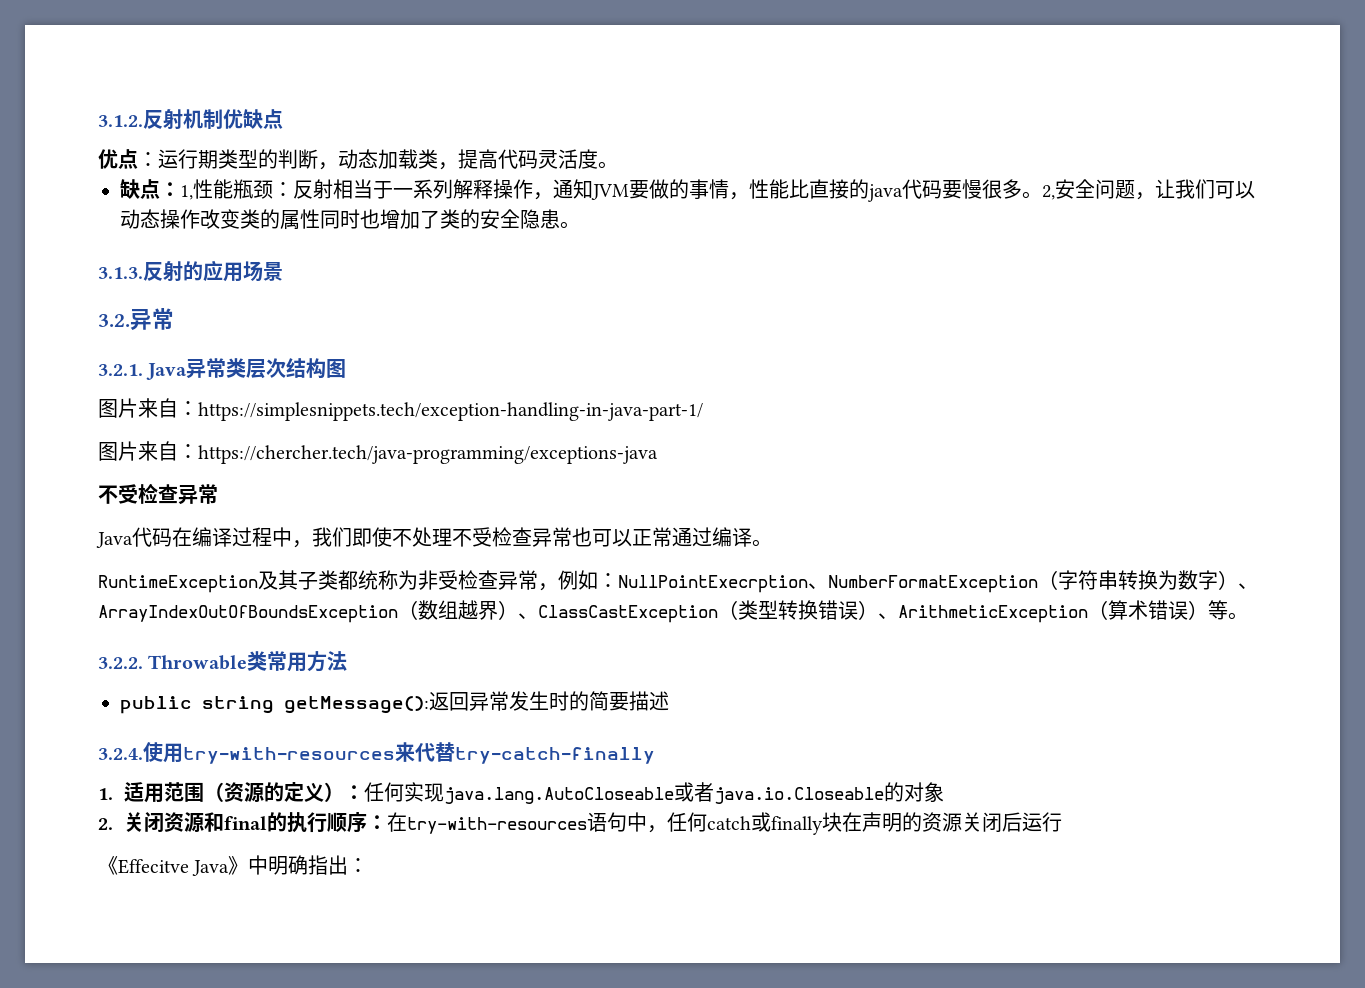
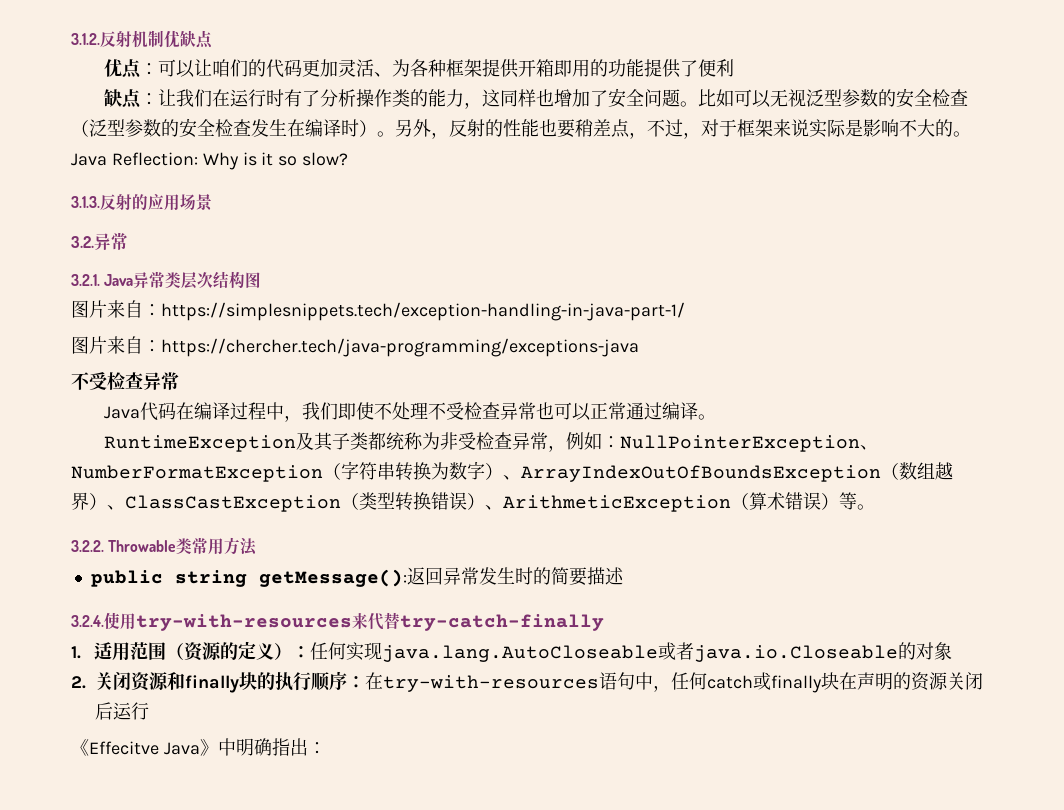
- 优点：运行期类型的判断，动态加载类，提高代码灵活度。
- 缺点：1,性能瓶颈：反射相当于一系列解释操作，通知JVM要做的事情，性能比直接的java代码要慢很多。2,安全问题，让我们可以动态操作改变类的属性同时也增加了类的安全隐患。
+ 优点：可以让咱们的代码更加灵活、为各种框架提供开箱即用的功能提供了便利
+ 缺点：让我们在运行时有了分析操作类的能力，这同样也增加了安全问题。比如可以无视泛型参数的安全检查（泛型参数的安全检查发生在编译时）。另外，反射的性能也要稍差点，不过，对于框架来说实际是影响不大的。Java Reflection: Why is it so slow?
- RuntimeException及其子类都统称为非受检查异常，例如：NullPointExecrption、NumberFormatException（字符串转换为数字）、ArrayIndexOutOfBoundsException（数组越界）、ClassCastException（类型转换错误）、ArithmeticException（算术错误）等。
+ RuntimeException及其子类都统称为非受检查异常，例如：NullPointerException、NumberFormatException（字符串转换为数字）、ArrayIndexOutOfBoundsException（数组越界）、ClassCastException（类型转换错误）、ArithmeticException（算术错误）等。
- 2.关闭资源和final的执行顺序：在try-with-resources语句中，任何catch或finally块在声明的资源关闭后运行
+ 2.关闭资源和finally块的执行顺序：在try-with-resources语句中，任何catch或finally块在声明的资源关闭后运行

